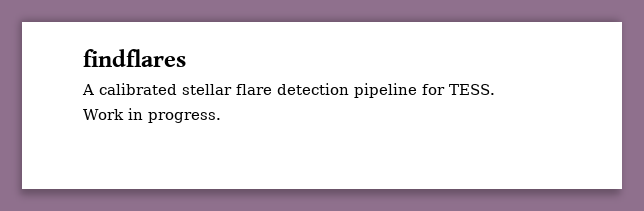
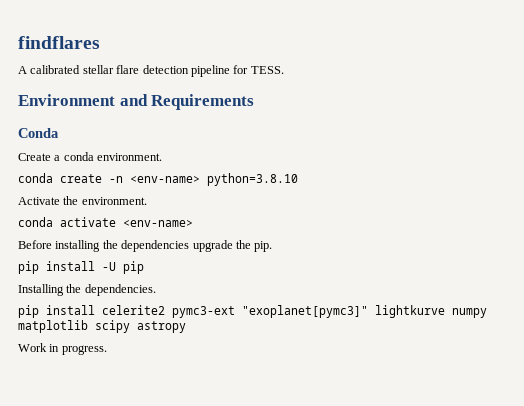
+ Environment and Requirements
+ Conda
+ Create a conda environment.
+ conda create -n <env-name> python=3.8.10
+ Activate the environment.
+ conda activate <env-name>
+ Before installing the dependencies upgrade the pip.
+ pip install -U pip
+ Installing the dependencies.
+ pip install celerite2 pymc3-ext "exoplanet[pymc3]" lightkurve numpy matplotlib scipy astropy

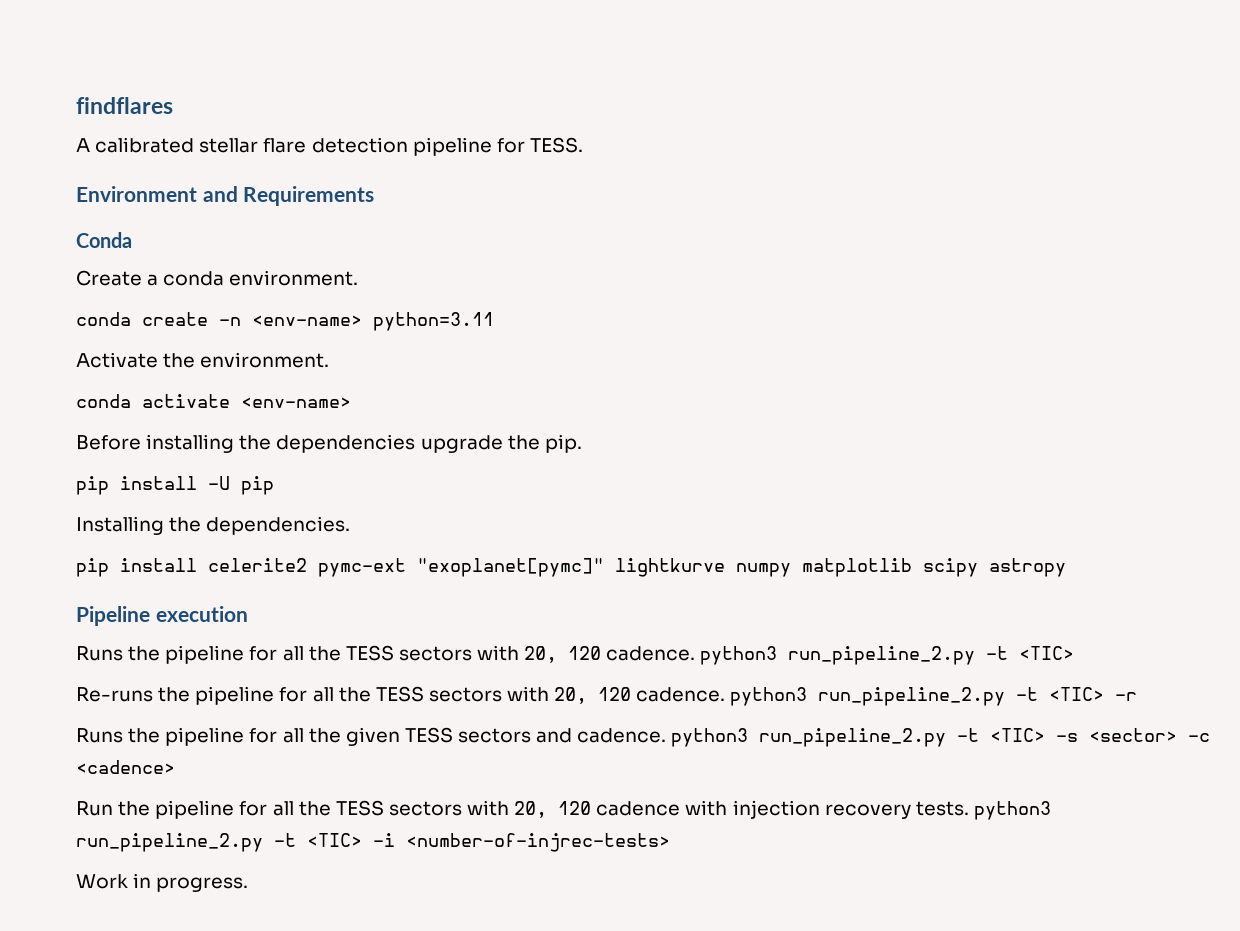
- conda create -n <env-name> python=3.8.10
+ conda create -n <env-name> python=3.11
- pip install celerite2 pymc3-ext "exoplanet[pymc3]" lightkurve numpy matplotlib scipy astropy
+ pip install celerite2 pymc-ext "exoplanet[pymc]" lightkurve numpy matplotlib scipy astropy
+ Pipeline execution
+ Runs the pipeline for all the TESS sectors with 20, 120 cadence. python3 run_pipeline_2.py -t <TIC>
+ Re-runs the pipeline for all the TESS sectors with 20, 120 cadence. python3 run_pipeline_2.py -t <TIC> -r
+ Runs the pipeline for all the given TESS sectors and cadence. python3 run_pipeline_2.py -t <TIC> -s <sector> -c <cadence>
+ Run the pipeline for all the TESS sectors with 20, 120 cadence with injection recovery tests. python3 run_pipeline_2.py -t <TIC> -i <number-of-injrec-tests>

